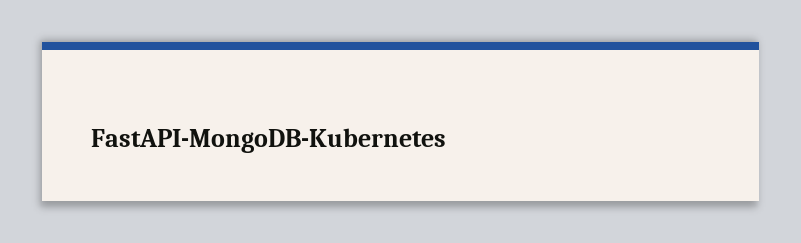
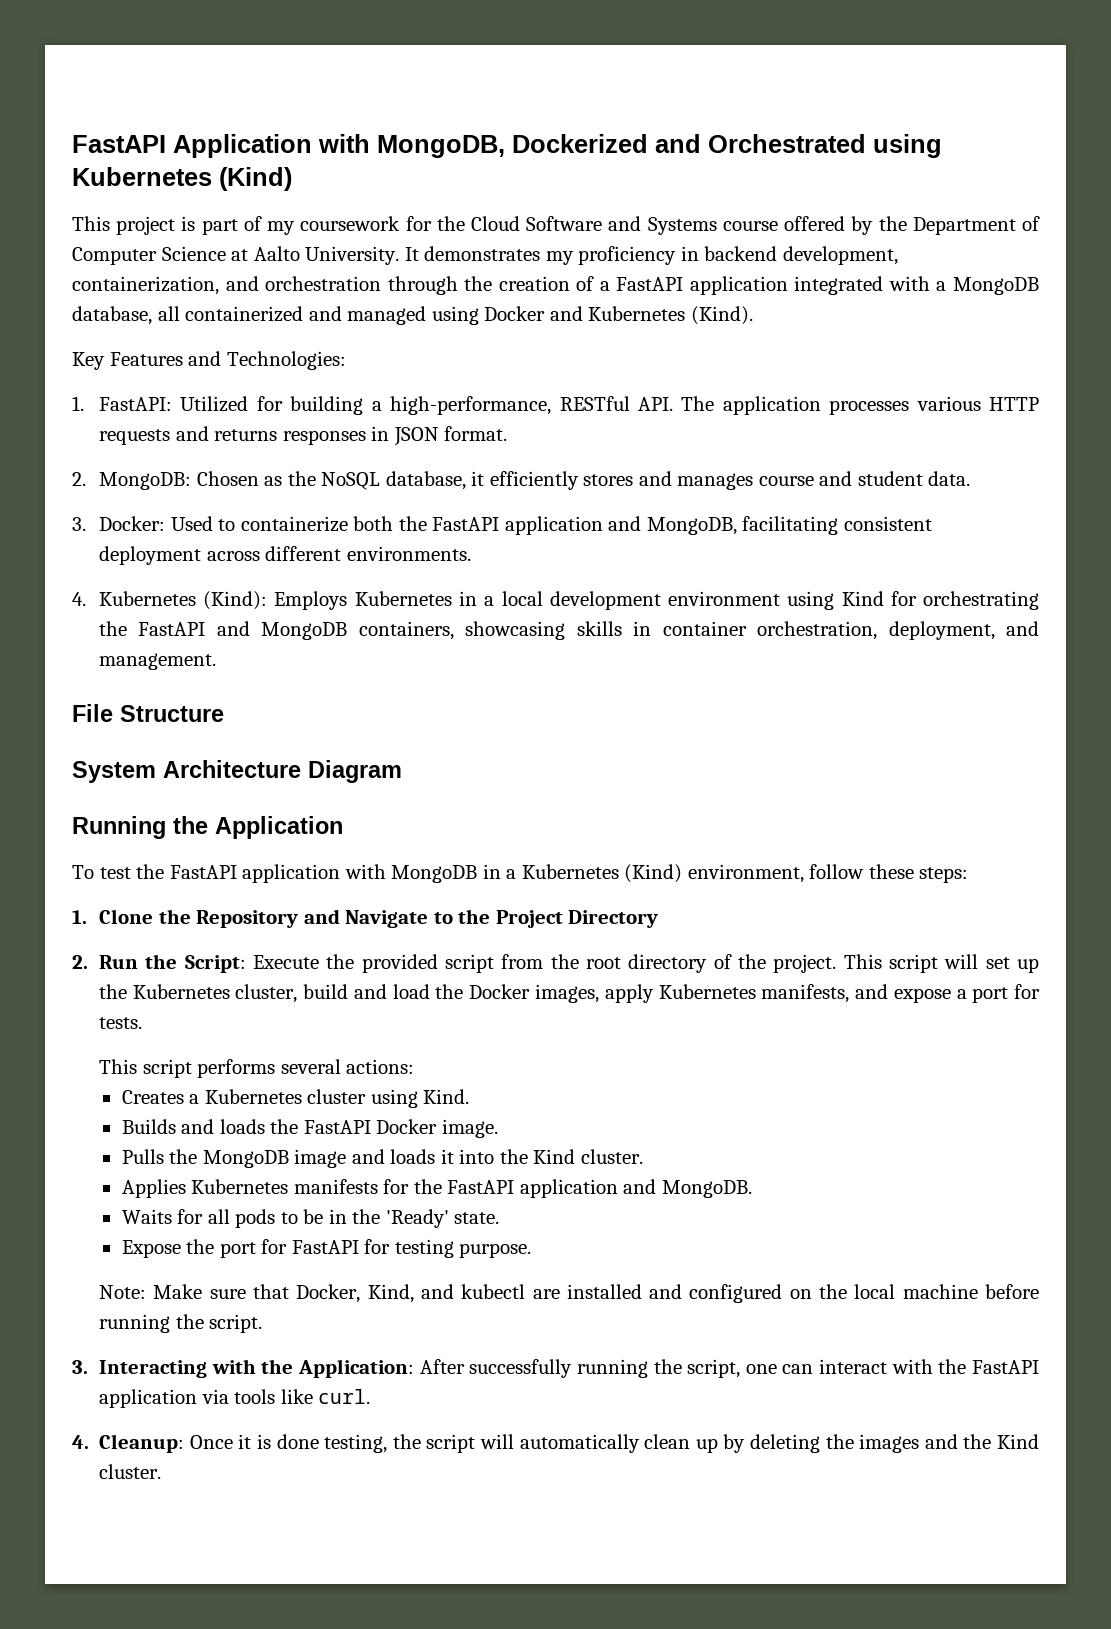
- FastAPI-MongoDB-Kubernetes
+ FastAPI Application with MongoDB, Dockerized and Orchestrated using Kubernetes (Kind)
+ This project is part of my coursework for the Cloud Software and Systems course offered by the Department of Computer Science at Aalto University. It demonstrates my proficiency in backend development, containerization, and orchestration through the creation of a FastAPI application integrated with a MongoDB database, all containerized and managed using Docker and Kubernetes (Kind).
+ Key Features and Technologies:
+ 1. FastAPI: Utilized for building a high-performance, RESTful API. The application processes various HTTP requests and returns responses in JSON format.
+ 2. MongoDB: Chosen as the NoSQL database, it efficiently stores and manages course and student data.
+ 3. Docker: Used to containerize both the FastAPI application and MongoDB, facilitating consistent deployment across different environments.
+ 4. Kubernetes (Kind): Employs Kubernetes in a local development environment using Kind for orchestrating the FastAPI and MongoDB containers, showcasing skills in container orchestration, deployment, and management.
+ File Structure
+ System Architecture Diagram
+ Running the Application
+ To test the FastAPI application with MongoDB in a Kubernetes (Kind) environment, follow these steps:
+ 1. Clone the Repository and Navigate to the Project Directory
+ 2. Run the Script: Execute the provided script from the root directory of the project. This script will set up the Kubernetes cluster, build and load the Docker images, apply Kubernetes manifests, and expose a port for tests.
+ This script performs several actions:
+ Creates a Kubernetes cluster using Kind.
+ Builds and loads the FastAPI Docker image.
+ Pulls the MongoDB image and loads it into the Kind cluster.
+ Applies Kubernetes manifests for the FastAPI application and MongoDB.
+ Waits for all pods to be in the 'Ready' state.
+ Expose the port for FastAPI for testing purpose.
+ Note: Make sure that Docker, Kind, and kubectl are installed and configured on the local machine before running the script.
+ 3. Interacting with the Application: After successfully running the script, one can interact with the FastAPI application via tools like curl.
+ 4. Cleanup: Once it is done testing, the script will automatically clean up by deleting the images and the Kind cluster.

